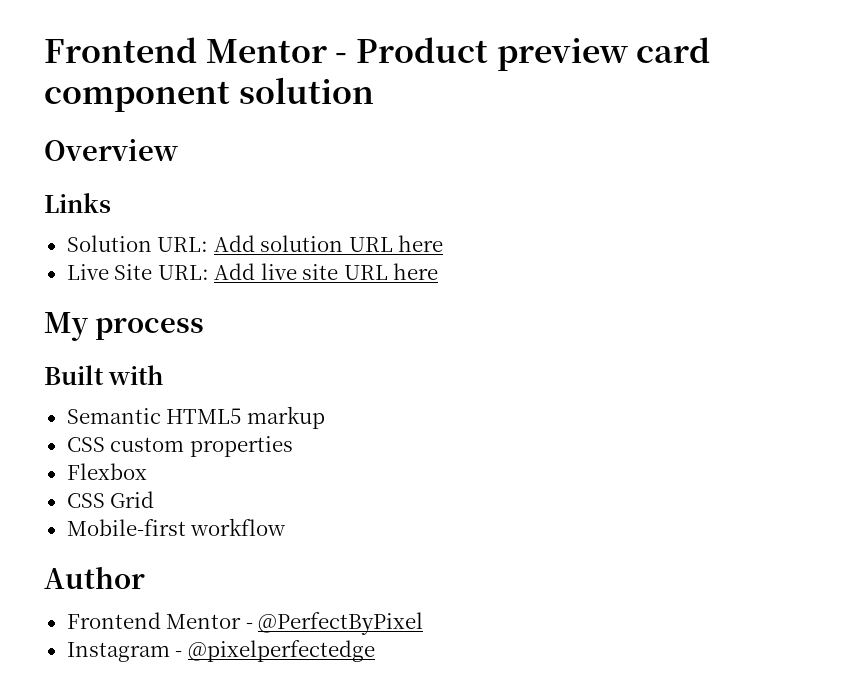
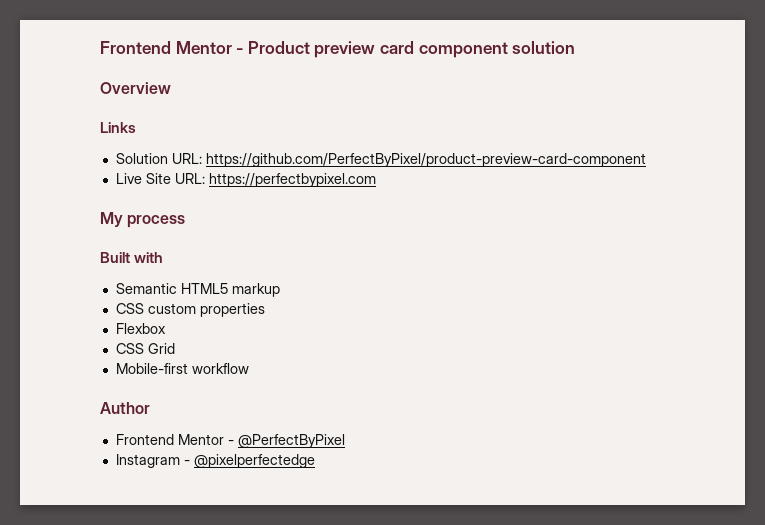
- Solution URL: Add solution URL here
+ Solution URL: https://github.com/PerfectByPixel/product-preview-card-component
- Live Site URL: Add live site URL here
+ Live Site URL: https://perfectbypixel.com

